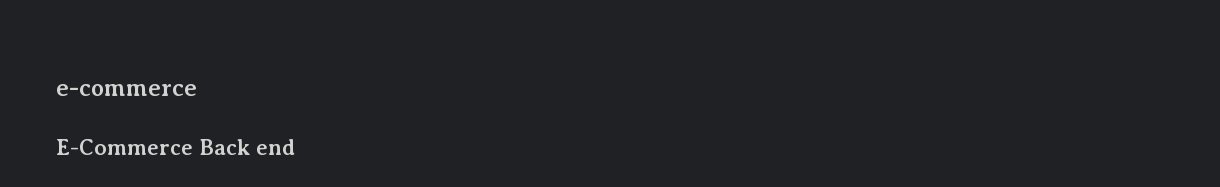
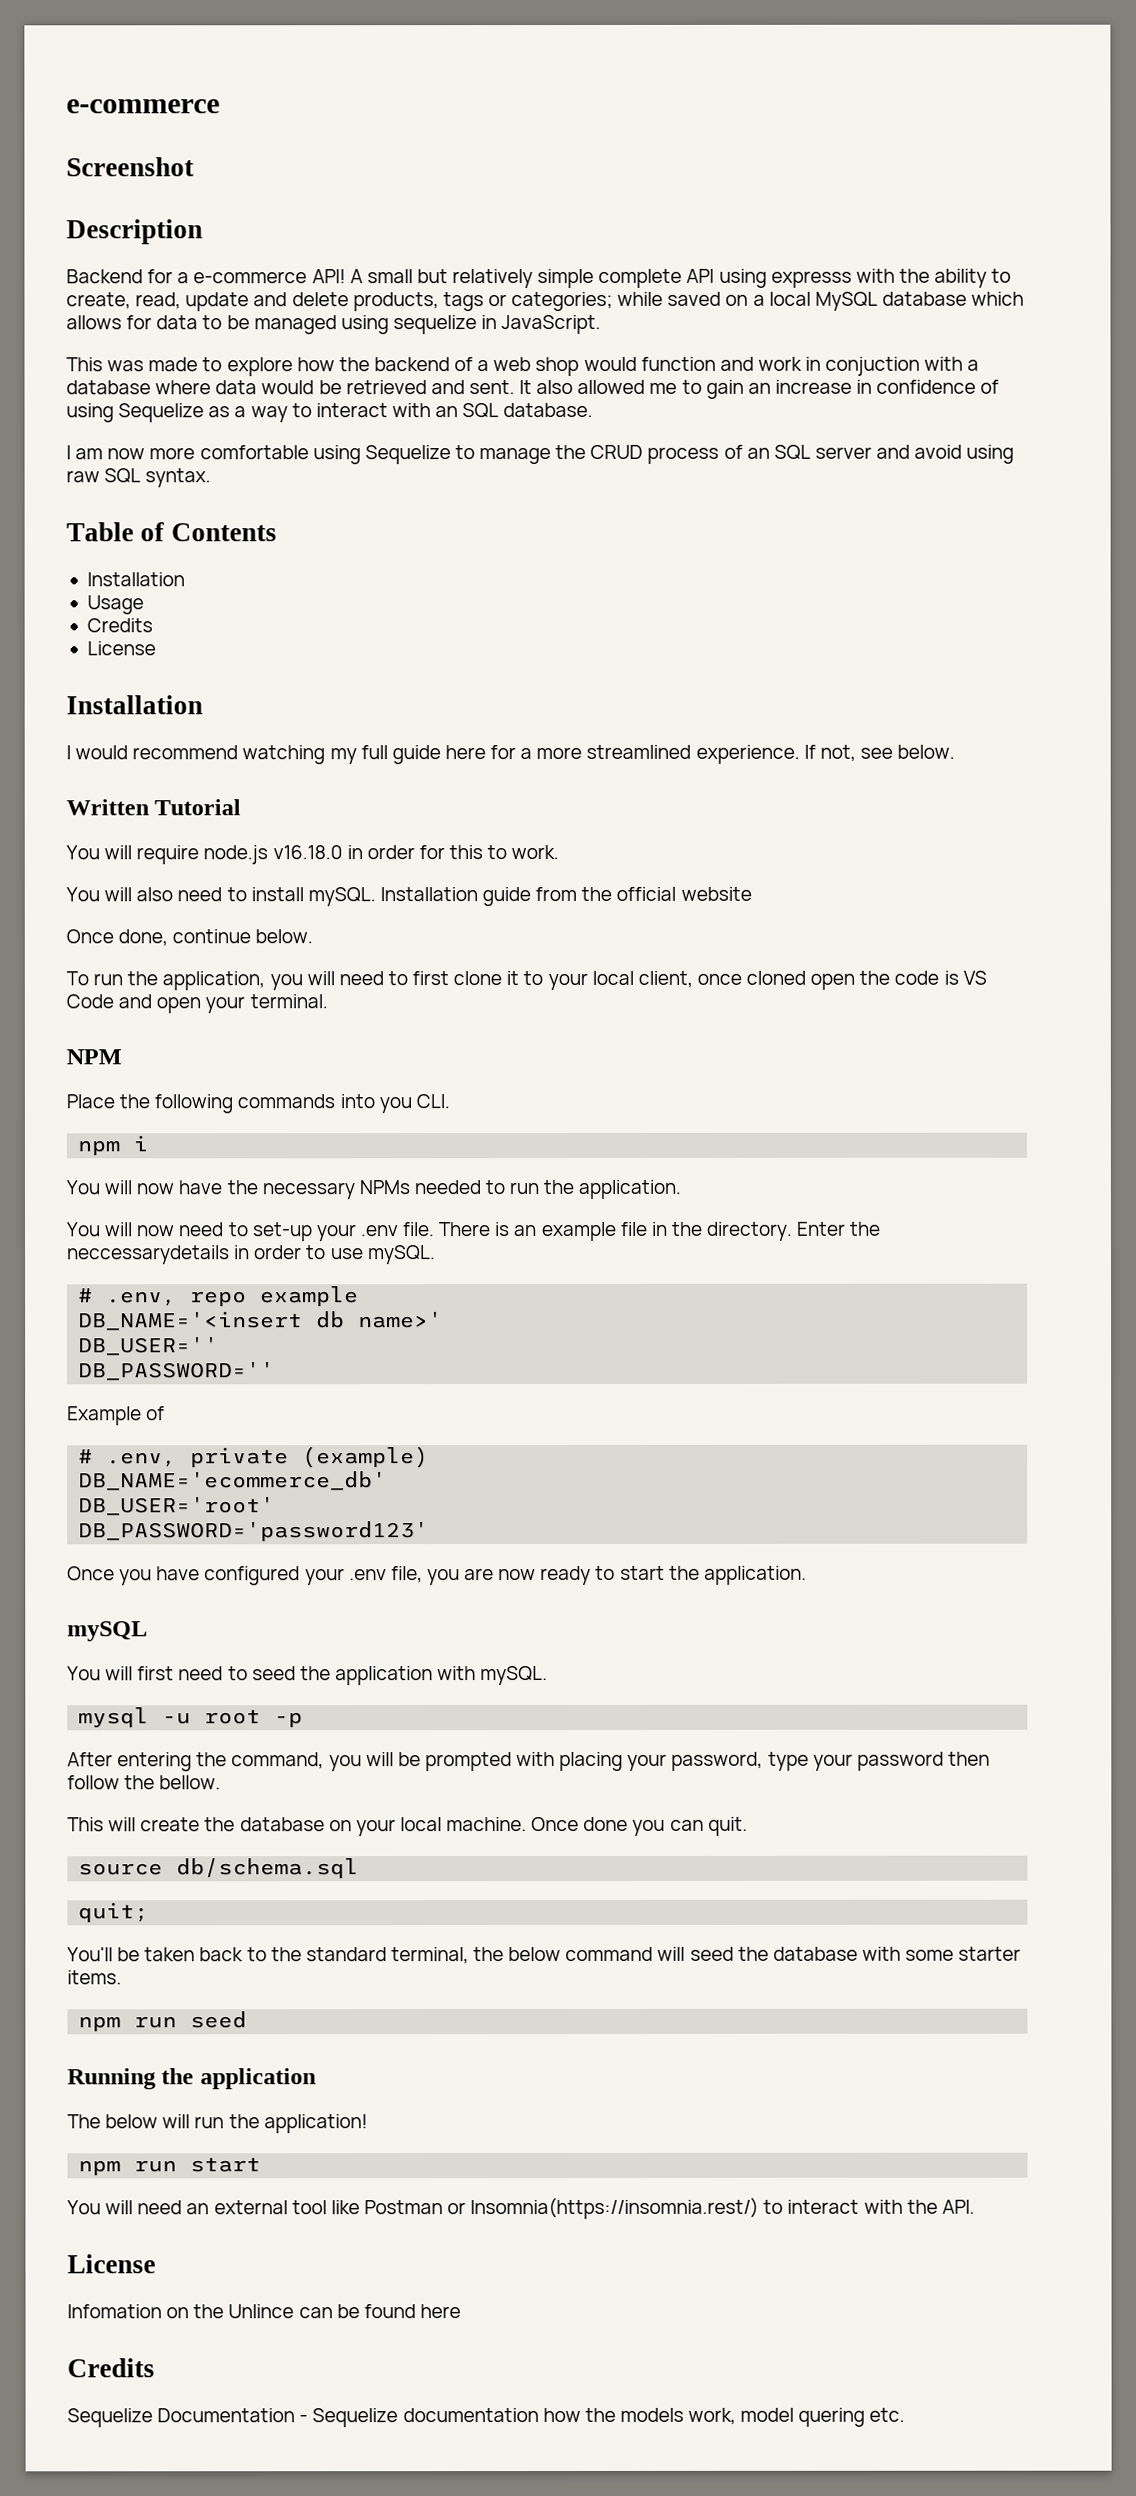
- E-Commerce Back end
+ Screenshot
+ Description
+ Backend for a e-commerce API! A small but relatively simple complete API using expresss with the ability to create, read, update and delete products, tags or categories; while saved on a local MySQL database which allows for data to be managed using sequelize in JavaScript.
+ This was made to explore how the backend of a web shop would function and work in conjuction with a database where data would be retrieved and sent. It also allowed me to gain an increase in confidence of using Sequelize as a way to interact with an SQL database.
+ I am now more comfortable using Sequelize to manage the CRUD process of an SQL server and avoid using raw SQL syntax.
+ Table of Contents
+ Installation
+ Usage
+ Credits
+ License
+ Installation
+ I would recommend watching my full guide here for a more streamlined experience. If not, see below.
+ Written Tutorial
+ You will require node.js v16.18.0 in order for this to work.
+ You will also need to install mySQL. Installation guide from the official website
+ Once done, continue below.
+ To run the application, you will need to first clone it to your local client, once cloned open the code is VS Code and open your terminal.
+ NPM
+ Place the following commands into you CLI.
+ npm i
+ You will now have the necessary NPMs needed to run the application.
+ You will now need to set-up your .env file. There is an example file in the directory. Enter the neccessarydetails in order to use mySQL.
+ # .env, repo example
+ DB_NAME='<insert db name>'
+ DB_USER=''
+ DB_PASSWORD=''
+ Example of
+ # .env, private (example)
+ DB_NAME='ecommerce_db'
+ DB_USER='root'
+ DB_PASSWORD='password123'
+ Once you have configured your .env file, you are now ready to start the application.
+ mySQL
+ You will first need to seed the application with mySQL.
+ mysql -u root -p
+ After entering the command, you will be prompted with placing your password, type your password then follow the bellow.
+ This will create the database on your local machine. Once done you can quit.
+ source db/schema.sql
+ quit;
+ You'll be taken back to the standard terminal, the below command will seed the database with some starter items.
+ npm run seed
+ Running the application
+ The below will run the application!
+ npm run start
+ You will need an external tool like Postman or Insomnia(https://insomnia.rest/) to interact with the API.
+ License
+ Infomation on the Unlince can be found here
+ Credits
+ Sequelize Documentation - Sequelize documentation how the models work, model quering etc.

